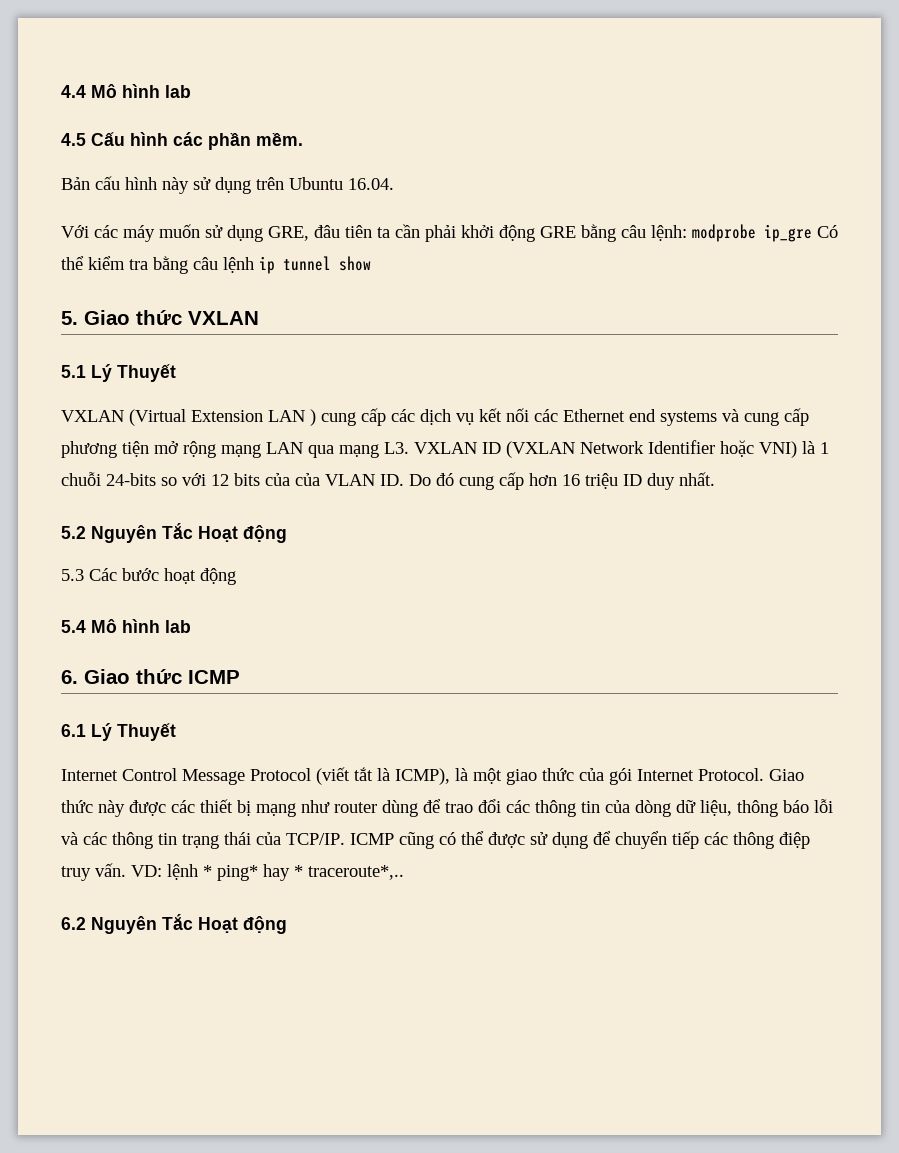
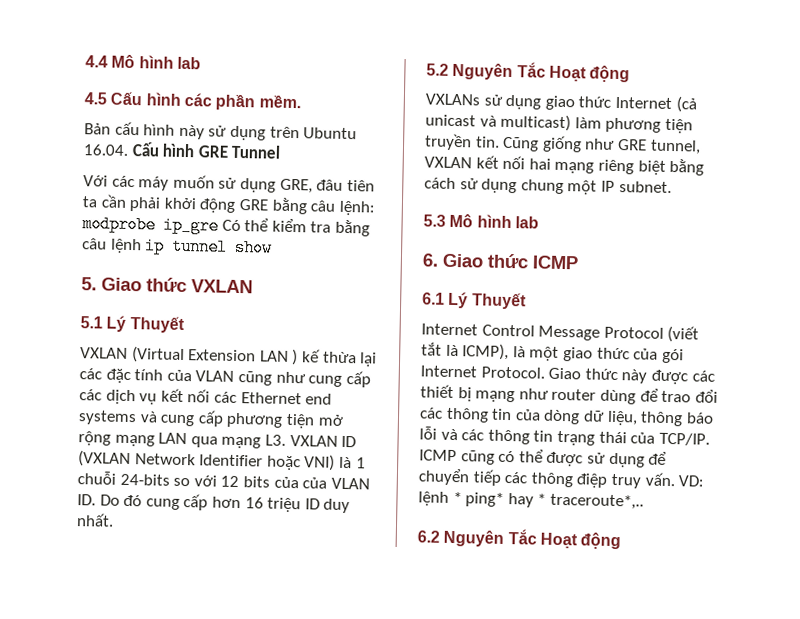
- Bản cấu hình này sử dụng trên Ubuntu 16.04.
+ Bản cấu hình này sử dụng trên Ubuntu 16.04. Cấu hình GRE Tunnel
- VXLAN (Virtual Extension LAN ) cung cấp các dịch vụ kết nối các Ethernet end systems và cung cấp phương tiện mở rộng mạng LAN qua mạng L3. VXLAN ID (VXLAN Network Identifier hoặc VNI) là 1 chuỗi 24-bits so với 12 bits của của VLAN ID. Do đó cung cấp hơn 16 triệu ID duy nhất.
+ VXLAN (Virtual Extension LAN ) kế thừa lại các đặc tính của VLAN cũng như cung cấp các dịch vụ kết nối các Ethernet end systems và cung cấp phương tiện mở rộng mạng LAN qua mạng L3. VXLAN ID (VXLAN Network Identifier hoặc VNI) là 1 chuỗi 24-bits so với 12 bits của của VLAN ID. Do đó cung cấp hơn 16 triệu ID duy nhất.
- 5.3 Các bước hoạt động
- 5.4 Mô hình lab
+ VXLANs sử dụng giao thức Internet (cả unicast và multicast) làm phương tiện truyền tin. Cũng giống như GRE tunnel, VXLAN kết nối hai mạng riêng biệt bằng cách sử dụng chung một IP subnet.
+ 5.3 Mô hình lab

